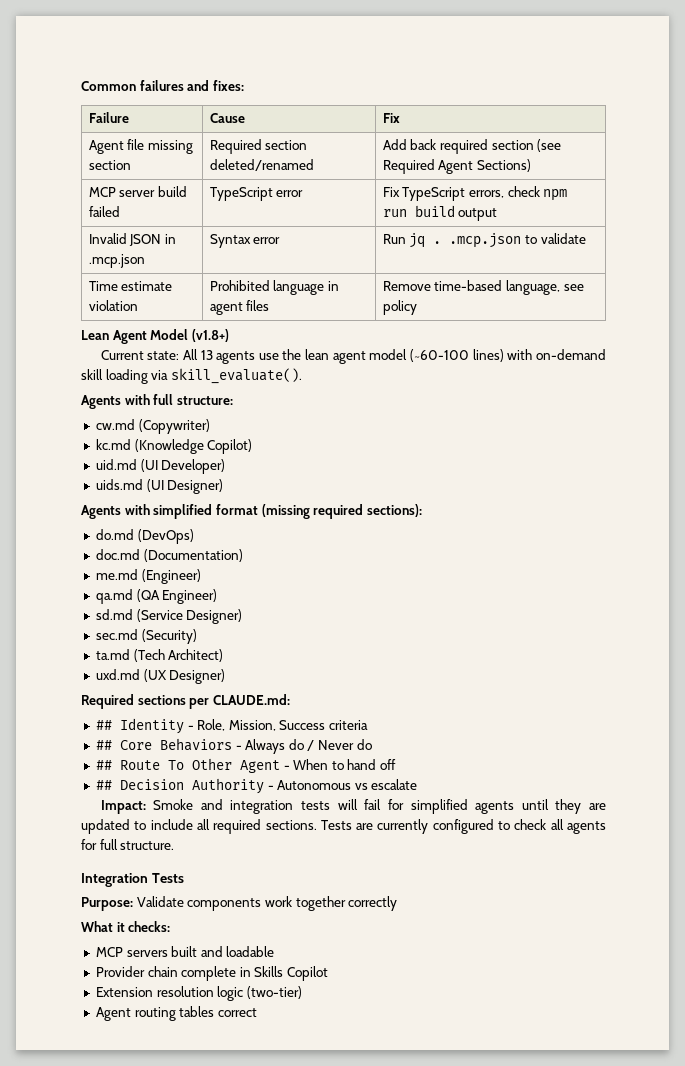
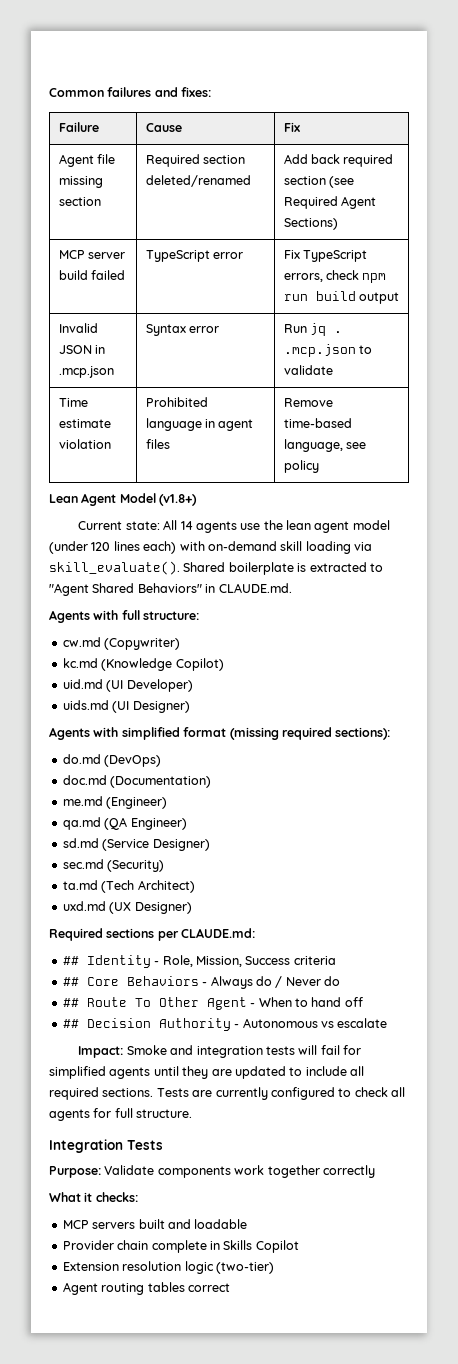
- Current state: All 13 agents use the lean agent model (~60-100 lines) with on-demand skill loading via skill_evaluate().
+ Current state: All 14 agents use the lean agent model (under 120 lines each) with on-demand skill loading via skill_evaluate(). Shared boilerplate is extracted to "Agent Shared Behaviors" in CLAUDE.md.

